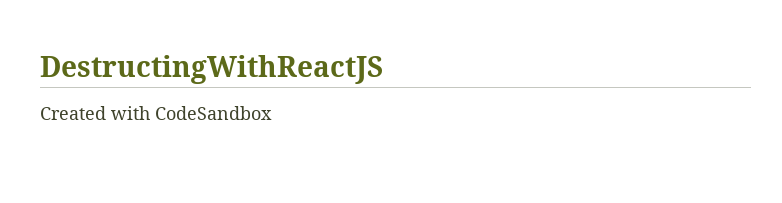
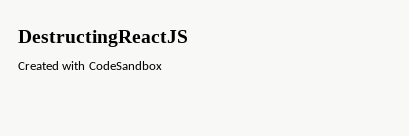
- DestructingWithReactJS
+ DestructingReactJS

